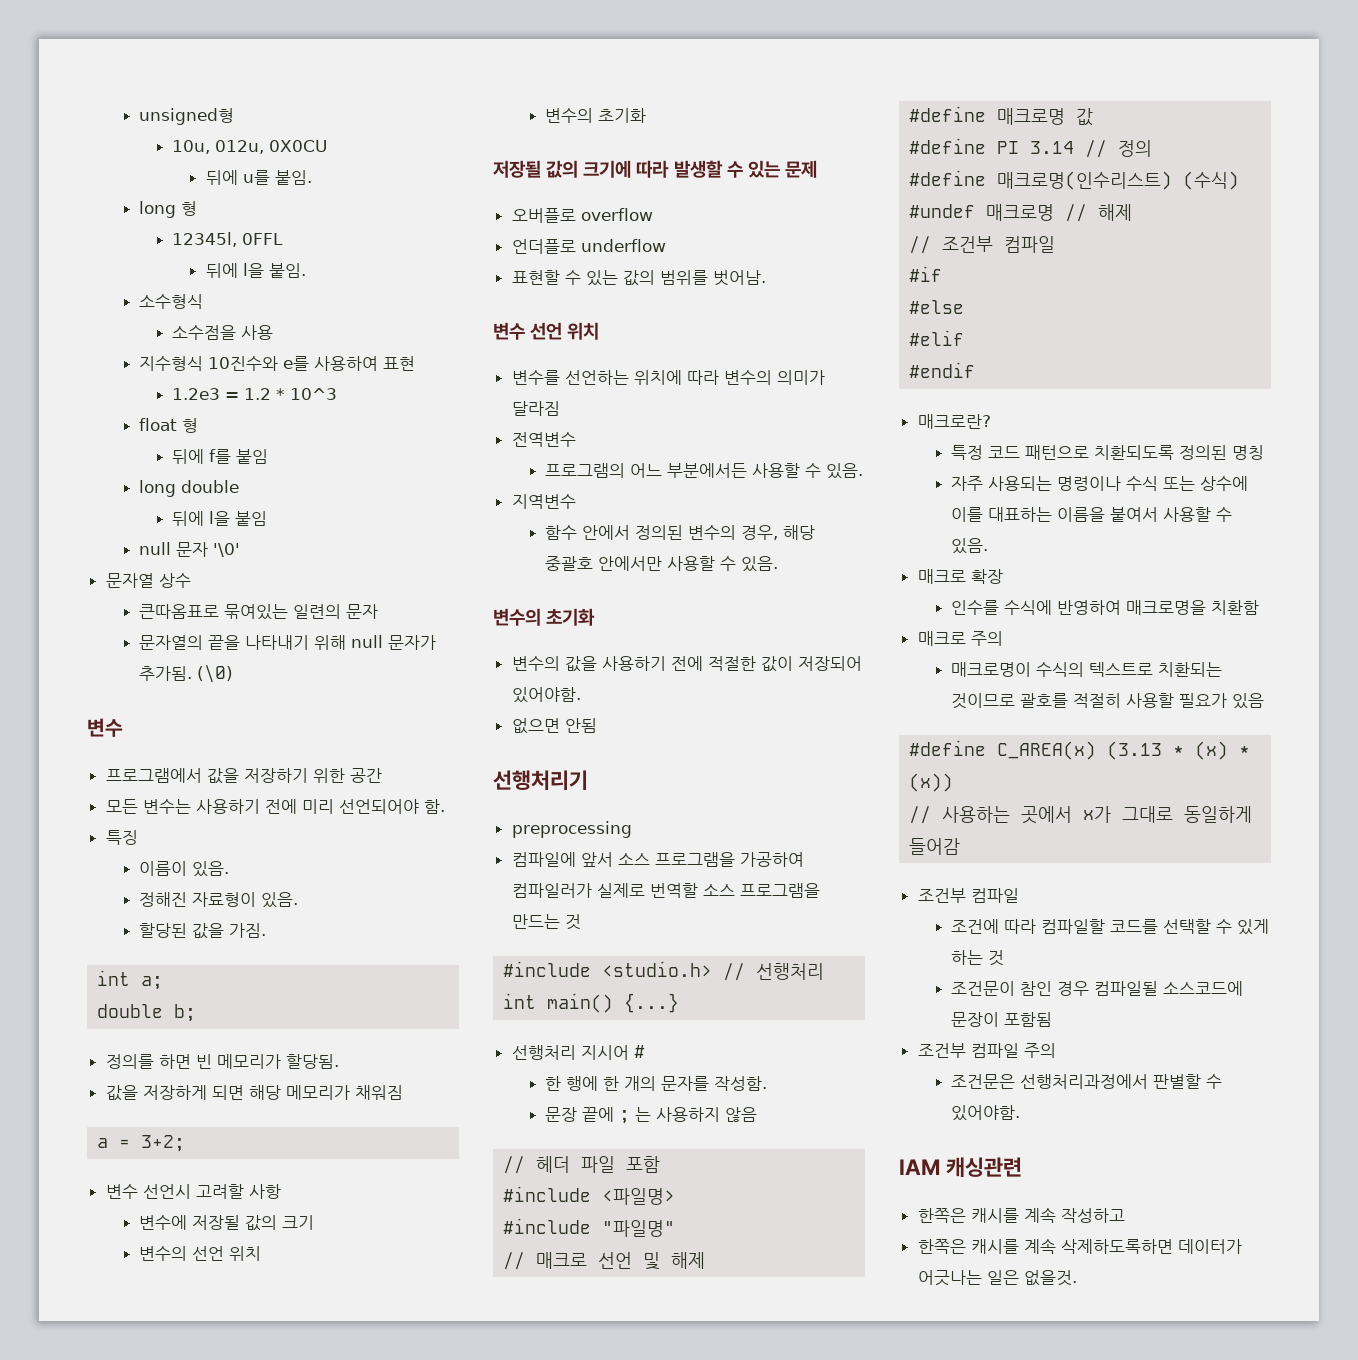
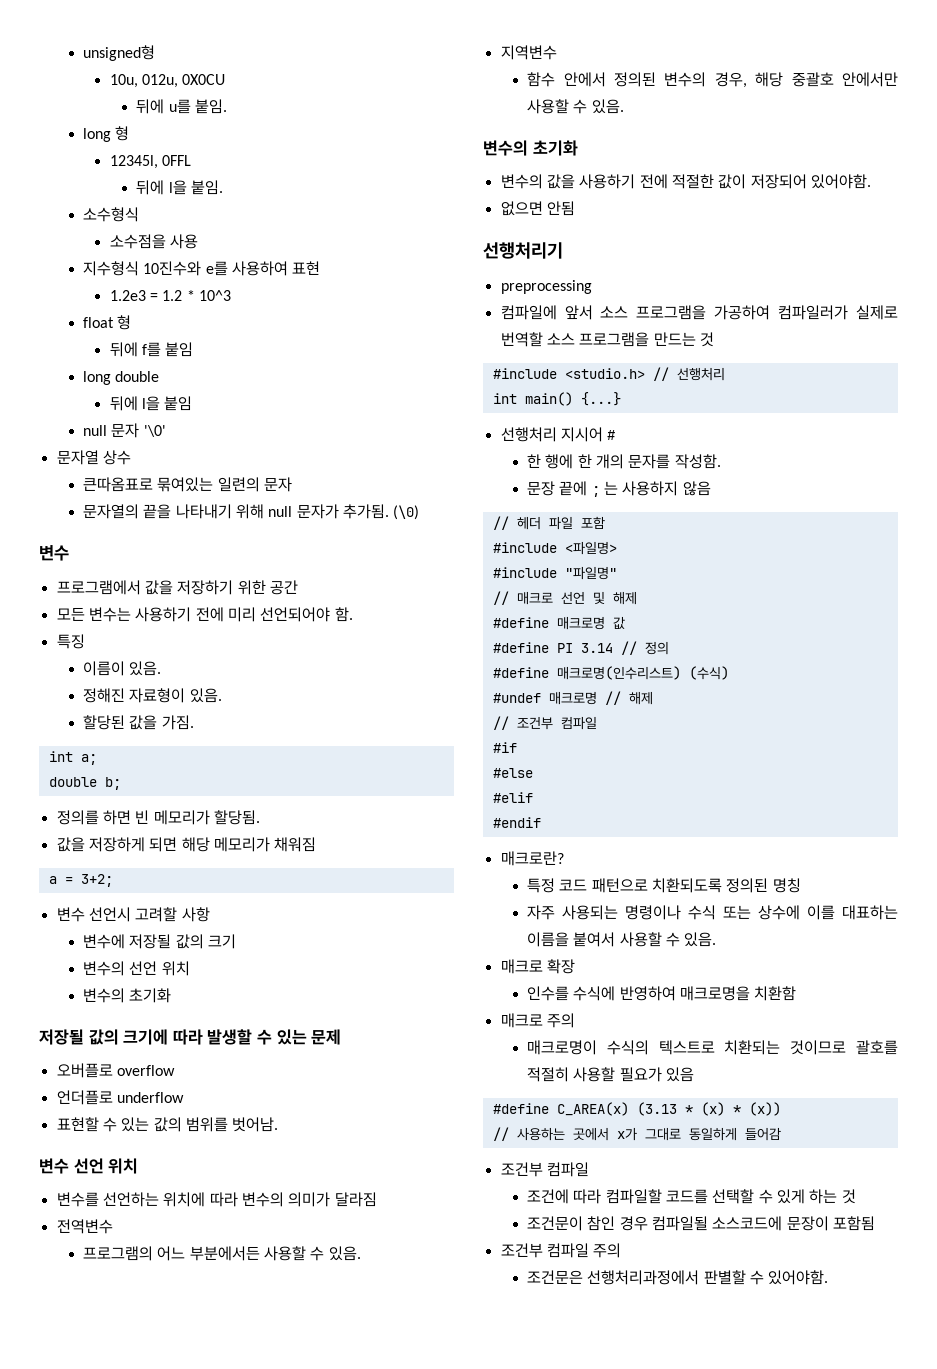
- IAM 캐싱관련
- 한쪽은 캐시를 계속 작성하고
- 한쪽은 캐시를 계속 삭제하도록하면 데이터가 어긋나는 일은 없을것.

